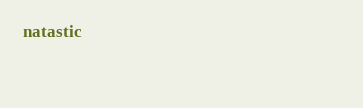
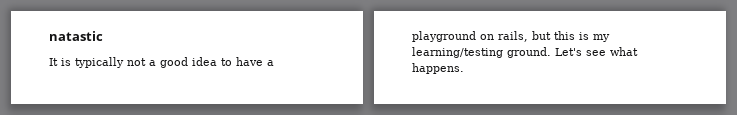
+ It is typically not a good idea to have a playground on rails, but this is my learning/testing ground. Let's see what happens.

